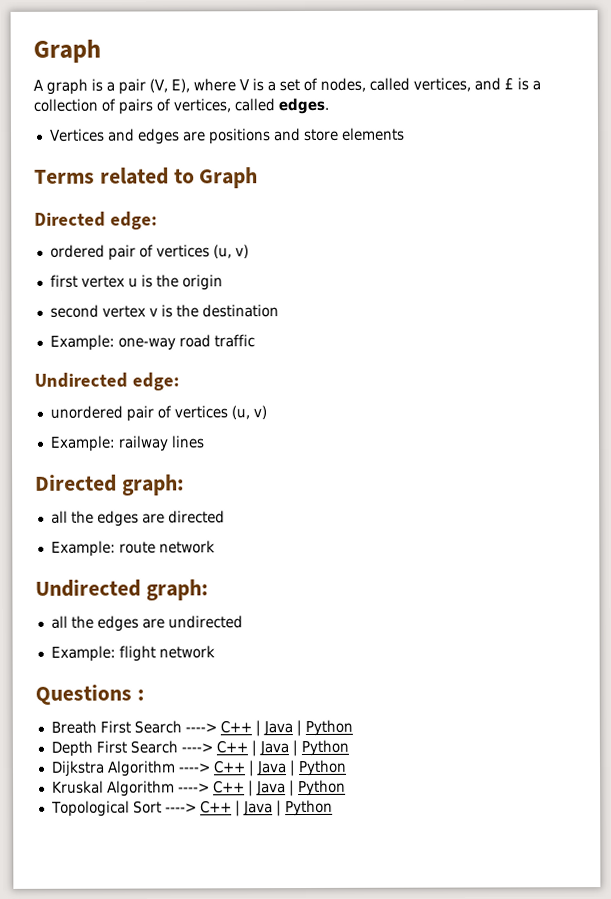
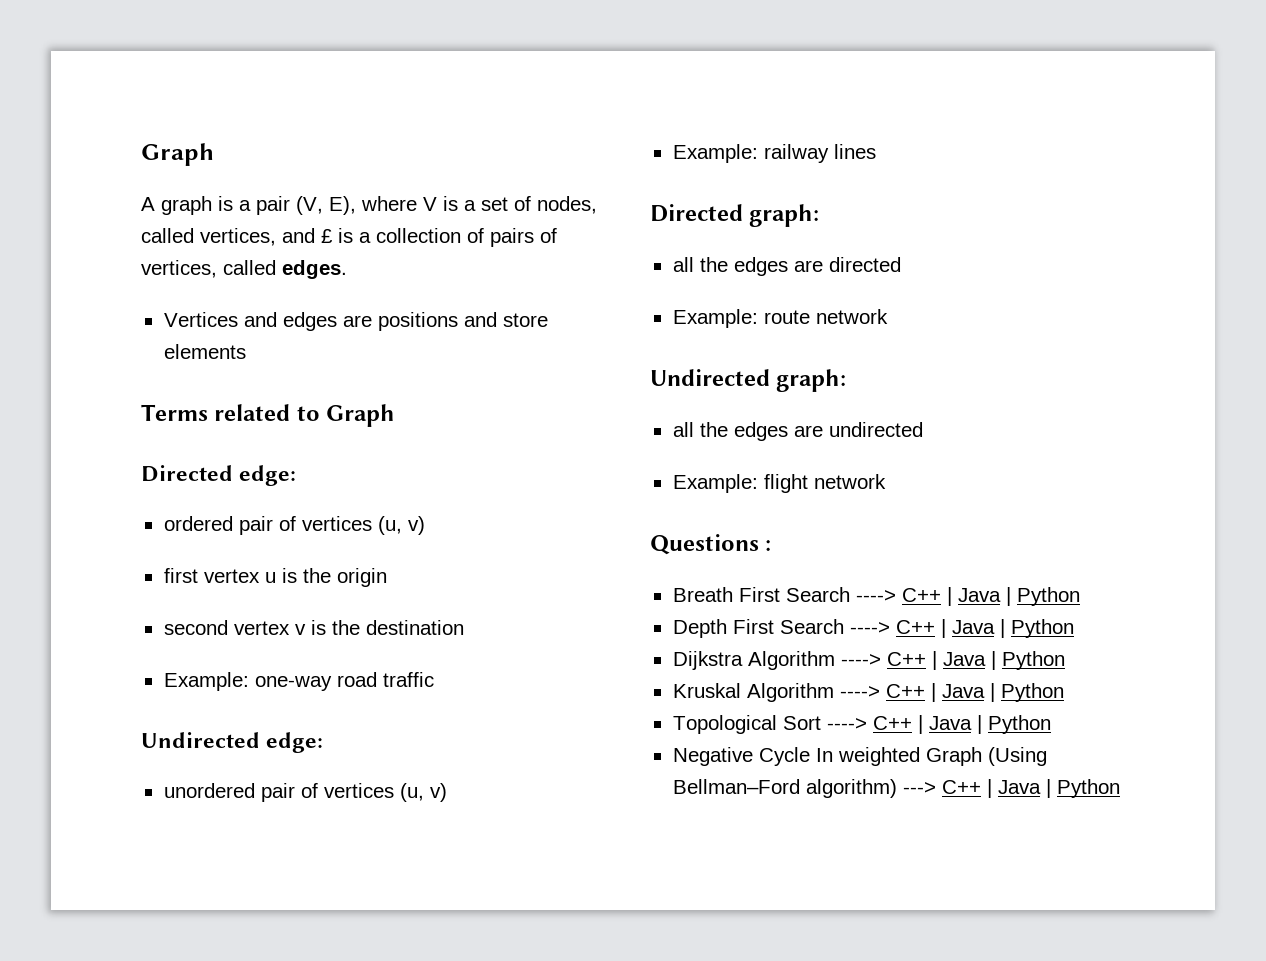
+ Negative Cycle In weighted Graph (Using Bellman–Ford algorithm) ---> C++ | Java | Python

